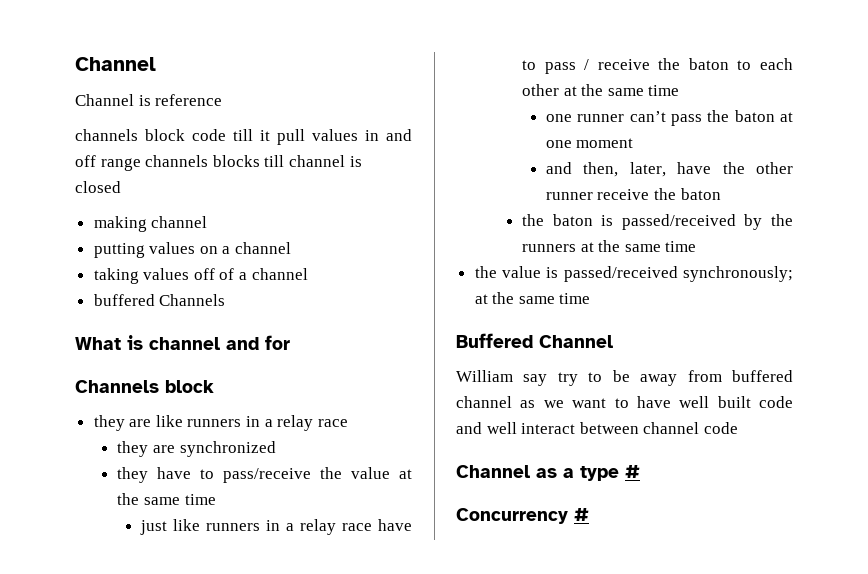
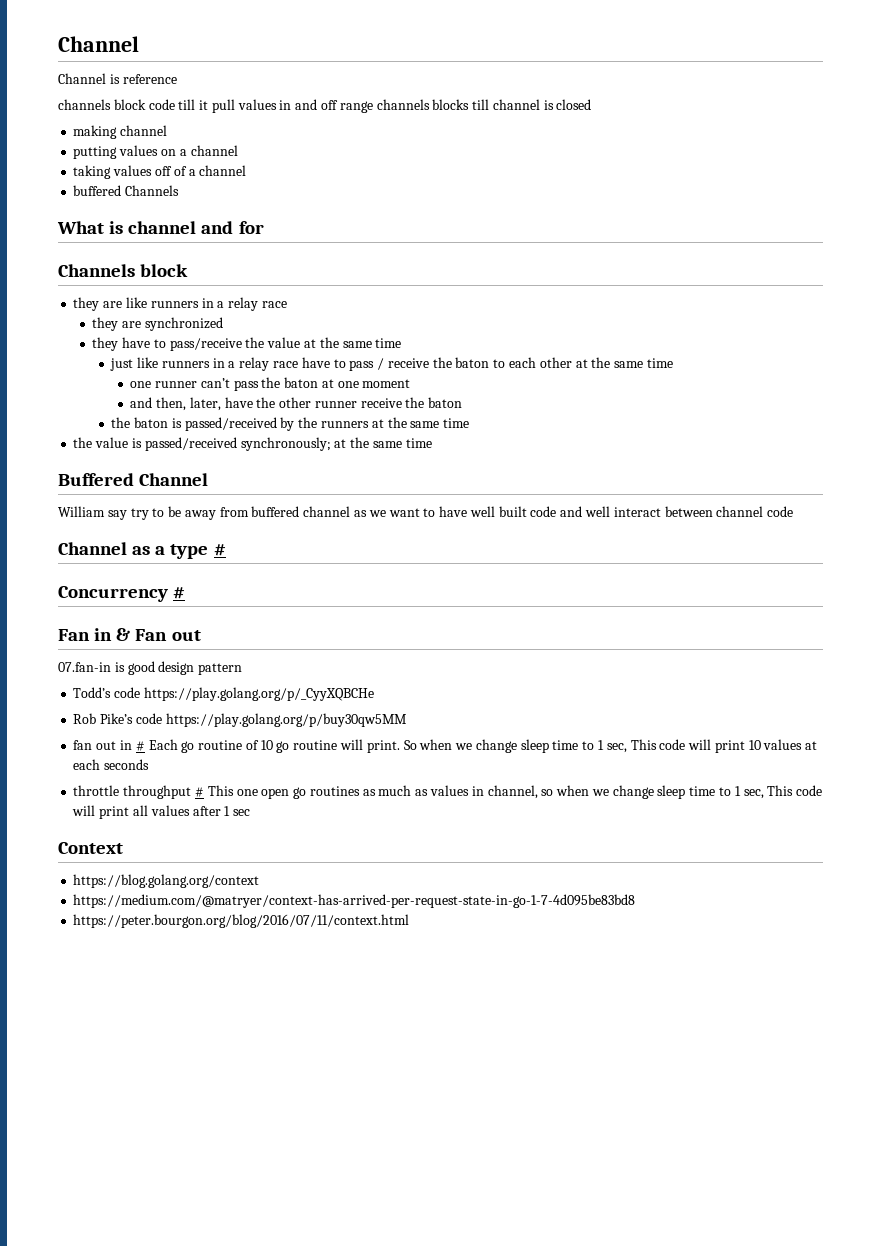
+ Fan in & Fan out
+ 07.fan-in is good design pattern
+ Todd’s code https://play.golang.org/p/_CyyXQBCHe
+ Rob Pike’s code https://play.golang.org/p/buy30qw5MM
+ fan out in # Each go routine of 10 go routine will print. So when we change sleep time to 1 sec, This code will print 10 values at each seconds
+ throttle throughput # This one open go routines as much as values in channel, so when we change sleep time to 1 sec, This code will print all values after 1 sec
+ Context
+ https://blog.golang.org/context
+ https://medium.com/@matryer/context-has-arrived-per-request-state-in-go-1-7-4d095be83bd8
+ https://peter.bourgon.org/blog/2016/07/11/context.html

